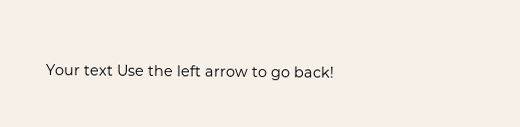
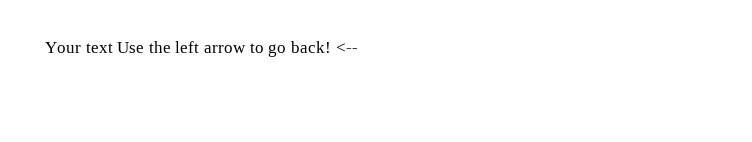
+ <--

